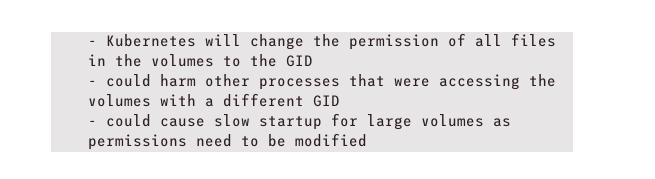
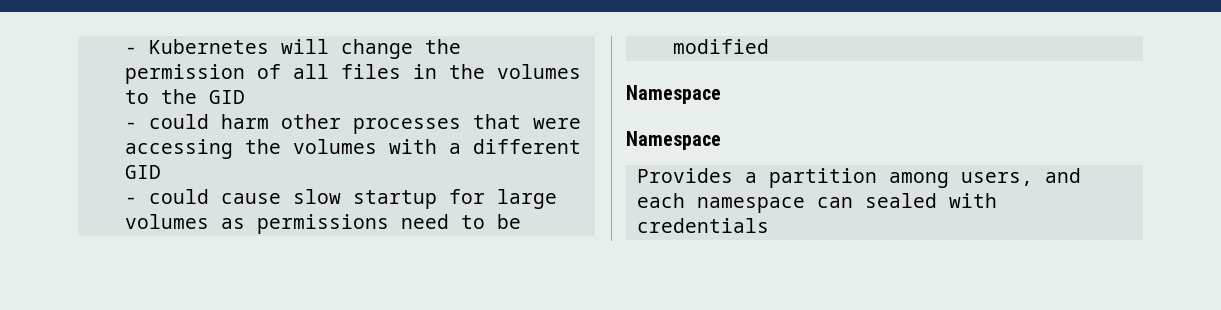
  - could cause slow startup for large volumes as permissions need to be modified
+ Namespace
+ Namespace
+ Provides a partition among users, and each namespace can sealed with credentials

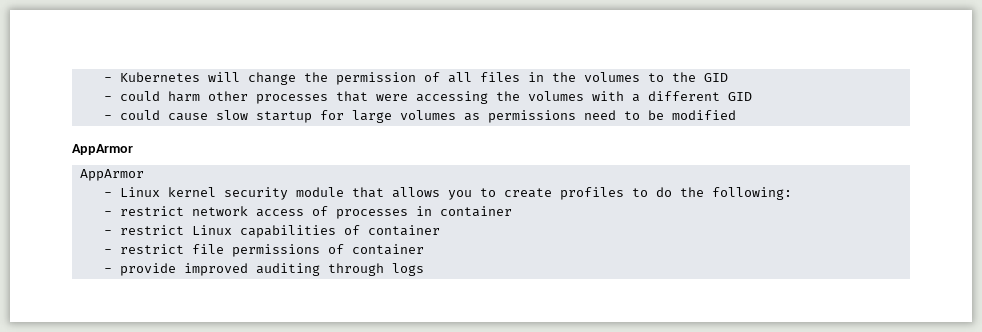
  - could cause slow startup for large volumes as permissions need to be modified
- Namespace
- Namespace
- Provides a partition among users, and each namespace can sealed with credentials
+ AppArmor
+ AppArmor
+ - Linux kernel security module that allows you to create profiles to do the following:
+ - restrict network access of processes in container
+ - restrict Linux capabilities of container
+ - restrict file permissions of container
+ - provide improved auditing through logs

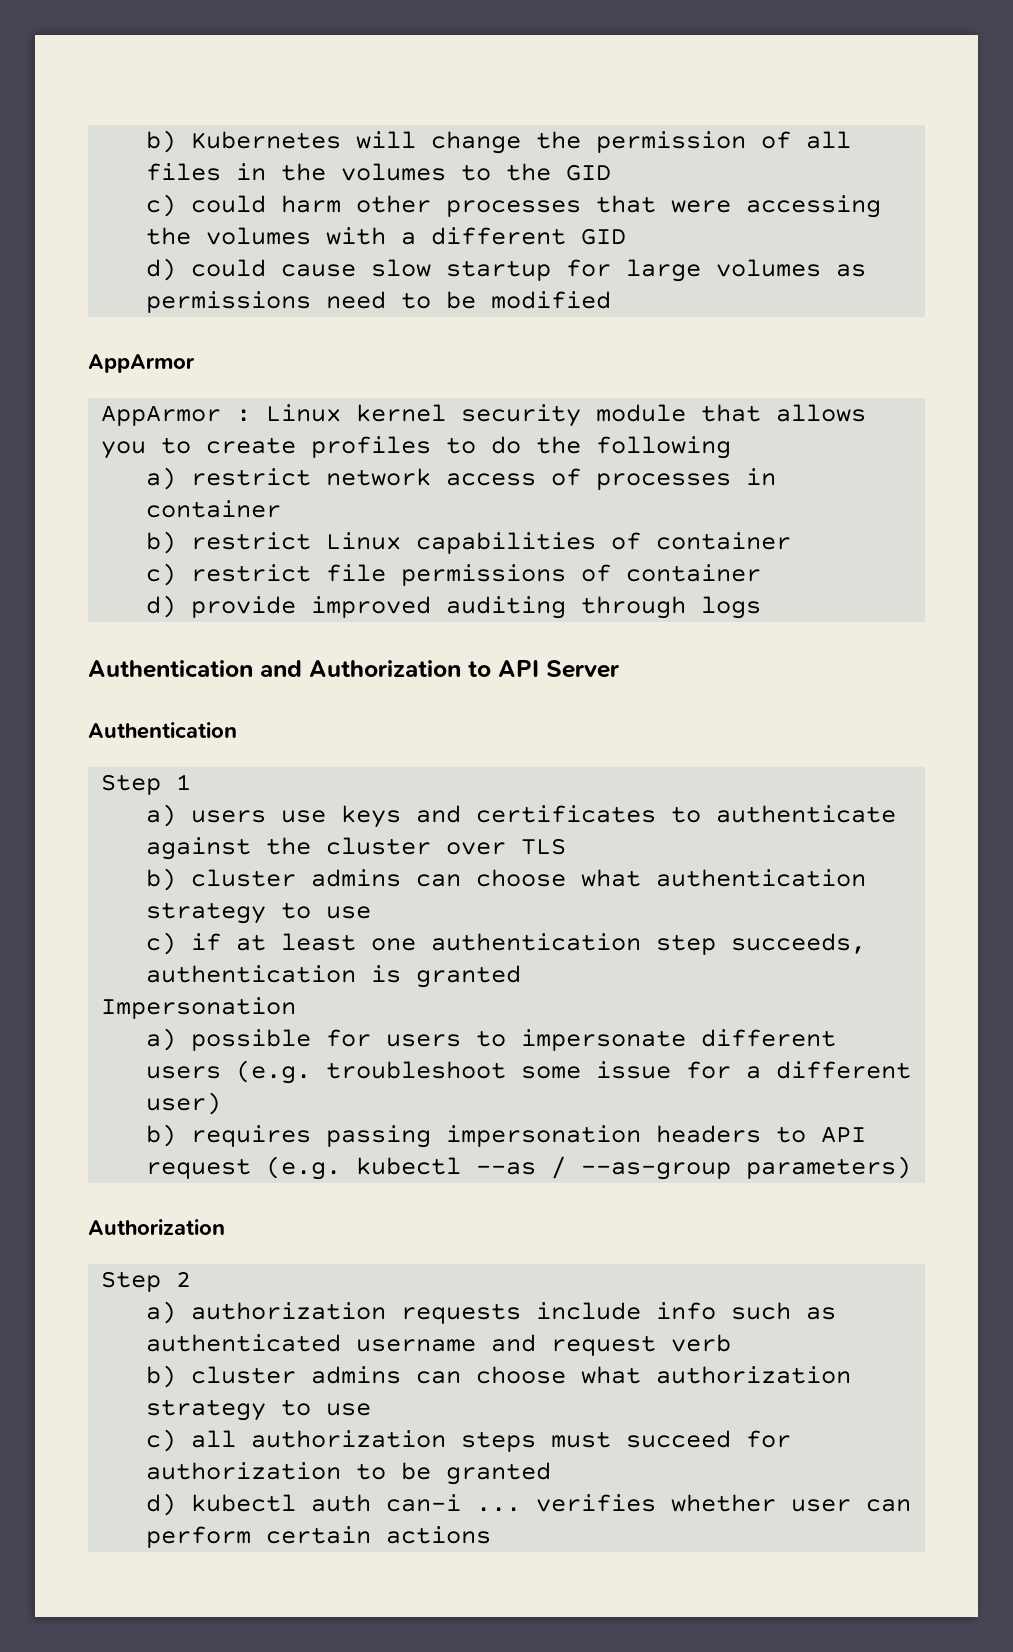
- - Kubernetes will change the permission of all files in the volumes to the GID
+ b) Kubernetes will change the permission of all files in the volumes to the GID
- - could harm other processes that were accessing the volumes with a different GID
+ c) could harm other processes that were accessing the volumes with a different GID
- - could cause slow startup for large volumes as permissions need to be modified
+ d) could cause slow startup for large volumes as permissions need to be modified
  AppArmor
- AppArmor
- - Linux kernel security module that allows you to create profiles to do the following:
- - restrict network access of processes in container
+ AppArmor : Linux kernel security module that allows you to create profiles to do the following
+ a) restrict network access of processes in container
- - restrict Linux capabilities of container
+ b) restrict Linux capabilities of container
- - restrict file permissions of container
+ c) restrict file permissions of container
- - provide improved auditing through logs
+ d) provide improved auditing through logs
+ Authentication and Authorization to API Server
+ Authentication
+ Step 1
+ a) users use keys and certificates to authenticate against the cluster over TLS
+ b) cluster admins can choose what authentication strategy to use
+ c) if at least one authentication step succeeds, authentication is granted
+ Impersonation
+ a) possible for users to impersonate different users (e.g. troubleshoot some issue for a different user)
+ b) requires passing impersonation headers to API request (e.g. kubectl --as / --as-group parameters)
+ Authorization
+ Step 2
+ a) authorization requests include info such as authenticated username and request verb
+ b) cluster admins can choose what authorization strategy to use
+ c) all authorization steps must succeed for authorization to be granted
+ d) kubectl auth can-i ... verifies whether user can perform certain actions

